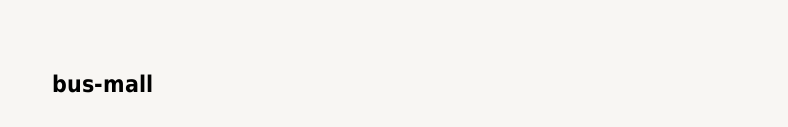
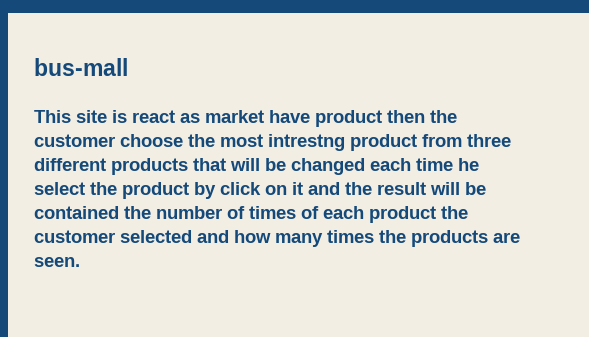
+ This site is react as market have product then the customer choose the most intrestng product from three different products that will be changed each time he select the product by click on it and the result will be contained the number of times of each product the customer selected and how many times the products are seen.

